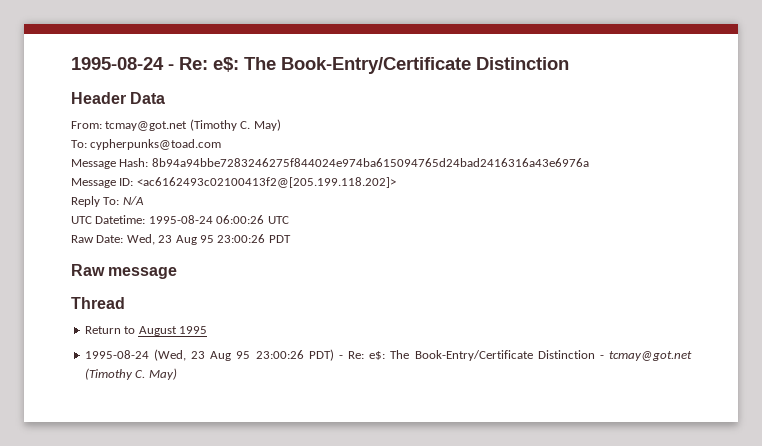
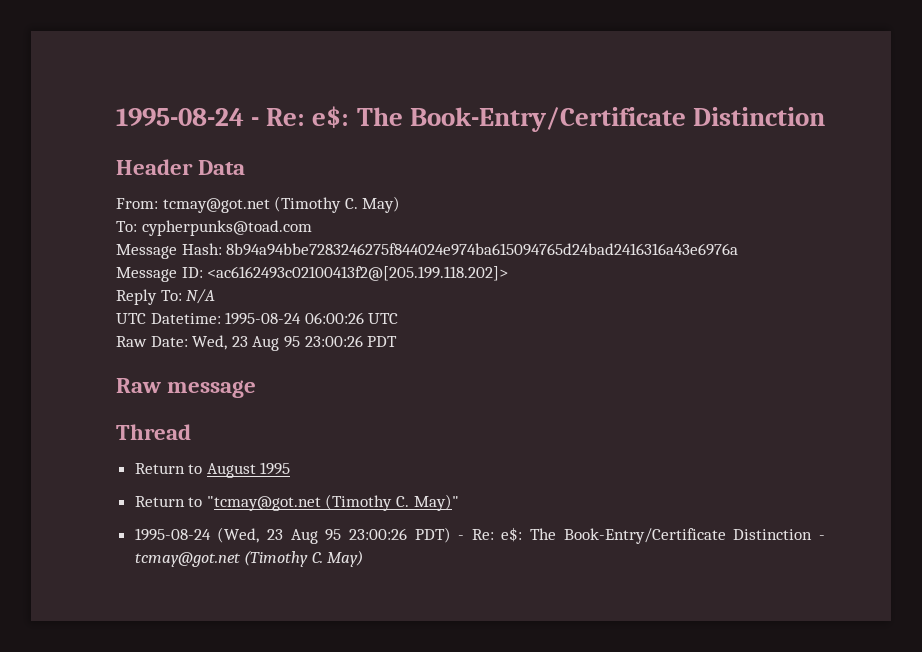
+ Return to "tcmay@got.net (Timothy C. May)"

